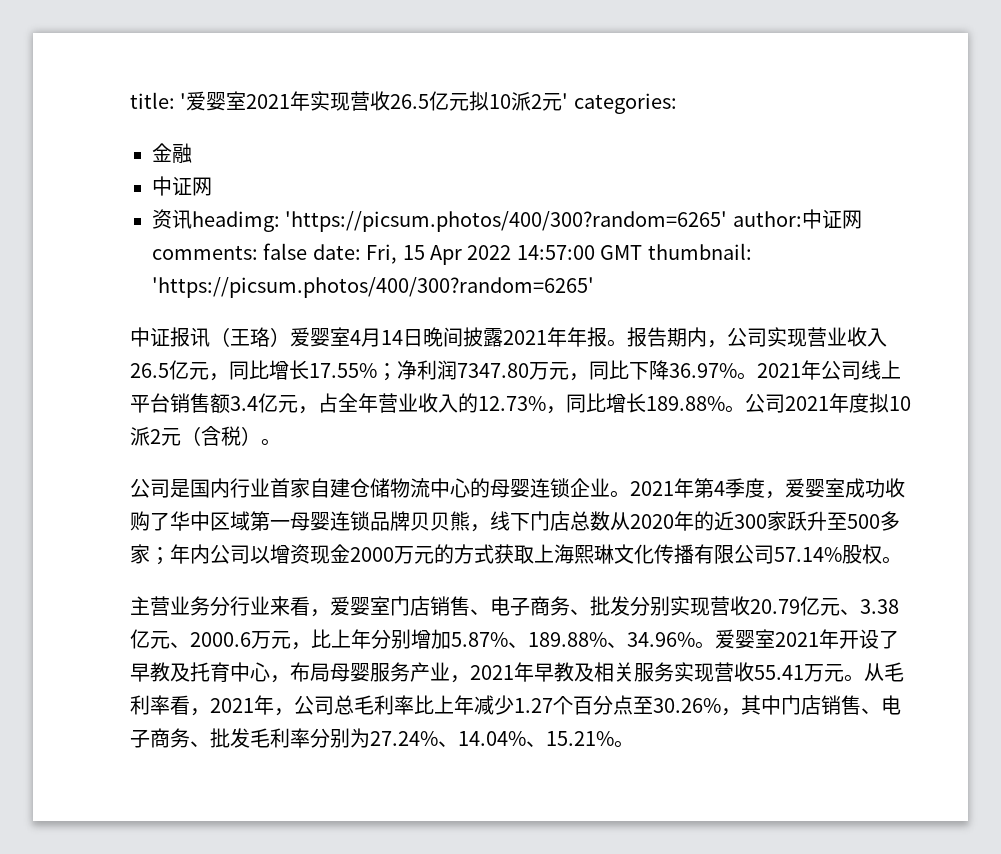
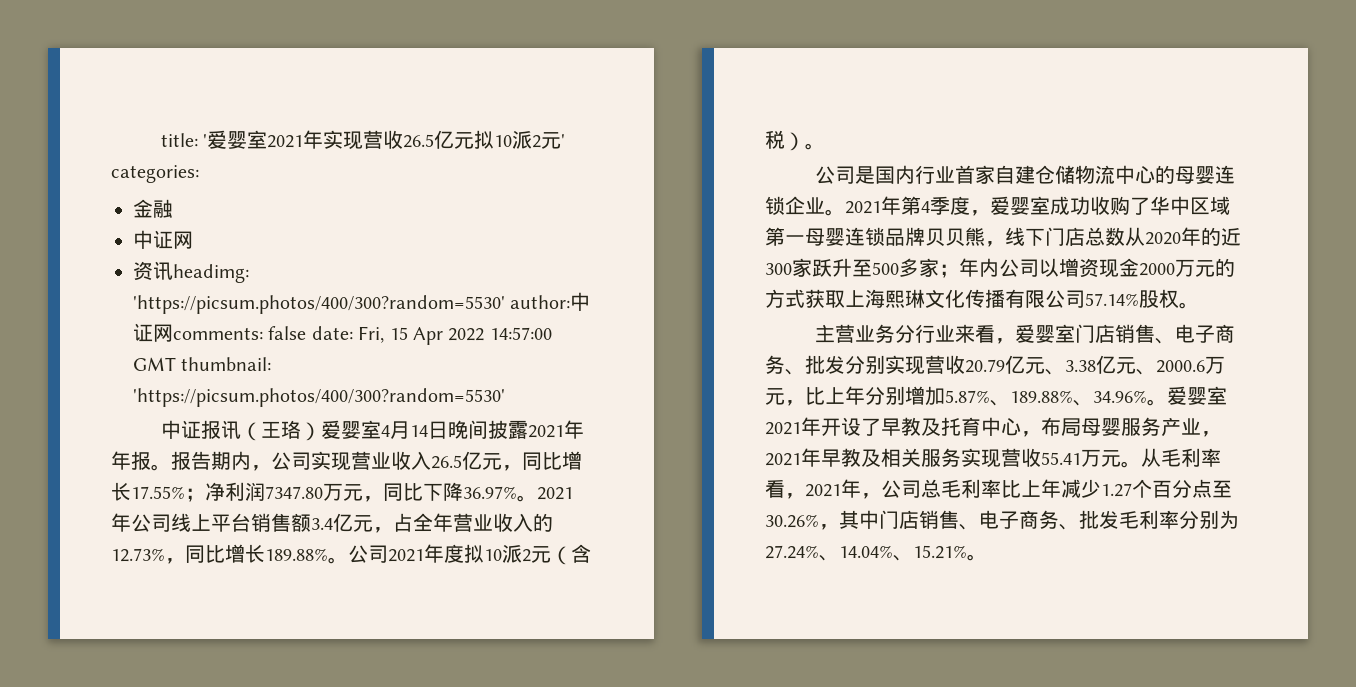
- 资讯headimg: 'https://picsum.photos/400/300?random=6265' author:中证网comments: false date: Fri, 15 Apr 2022 14:57:00 GMT thumbnail: 'https://picsum.photos/400/300?random=6265'
+ 资讯headimg: 'https://picsum.photos/400/300?random=5530' author:中证网comments: false date: Fri, 15 Apr 2022 14:57:00 GMT thumbnail: 'https://picsum.photos/400/300?random=5530'

